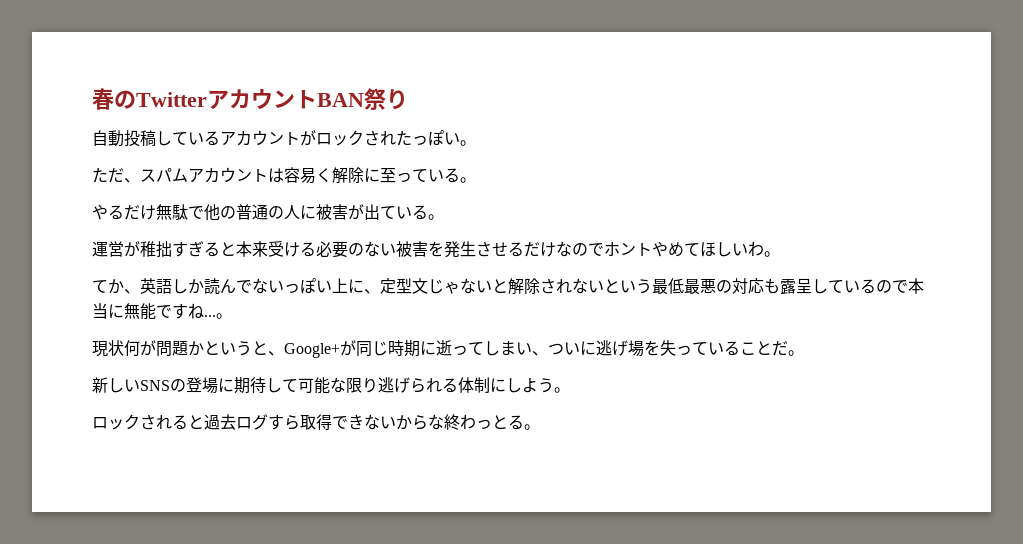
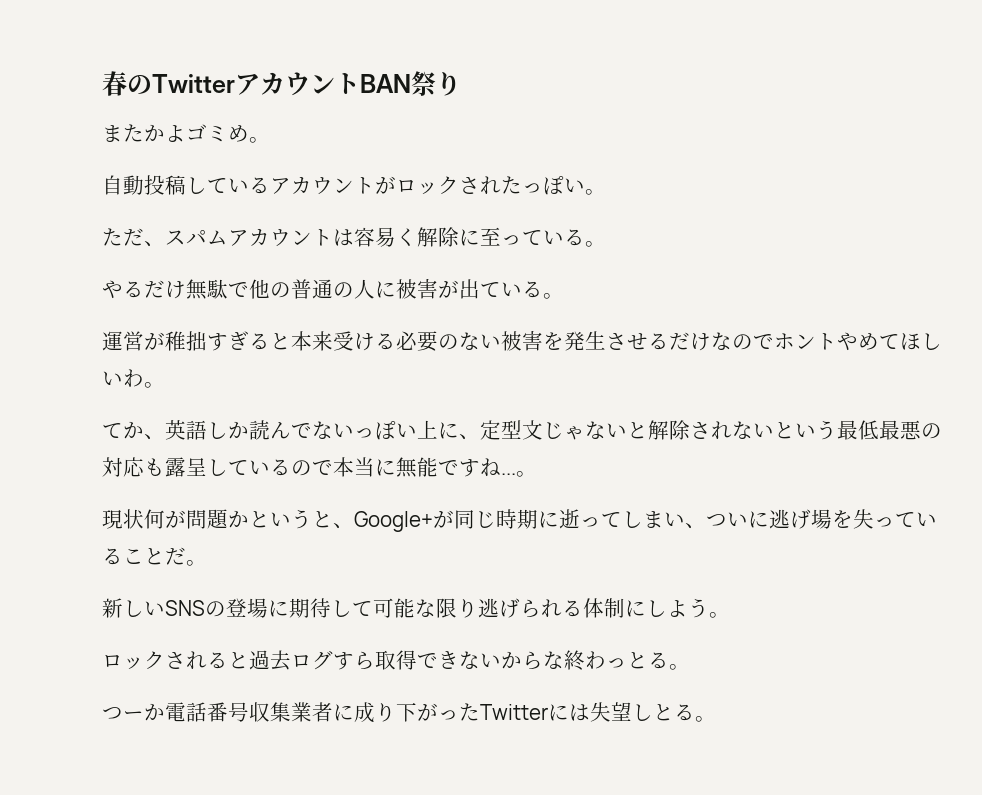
+ またかよゴミめ。
+ つーか電話番号収集業者に成り下がったTwitterには失望しとる。

